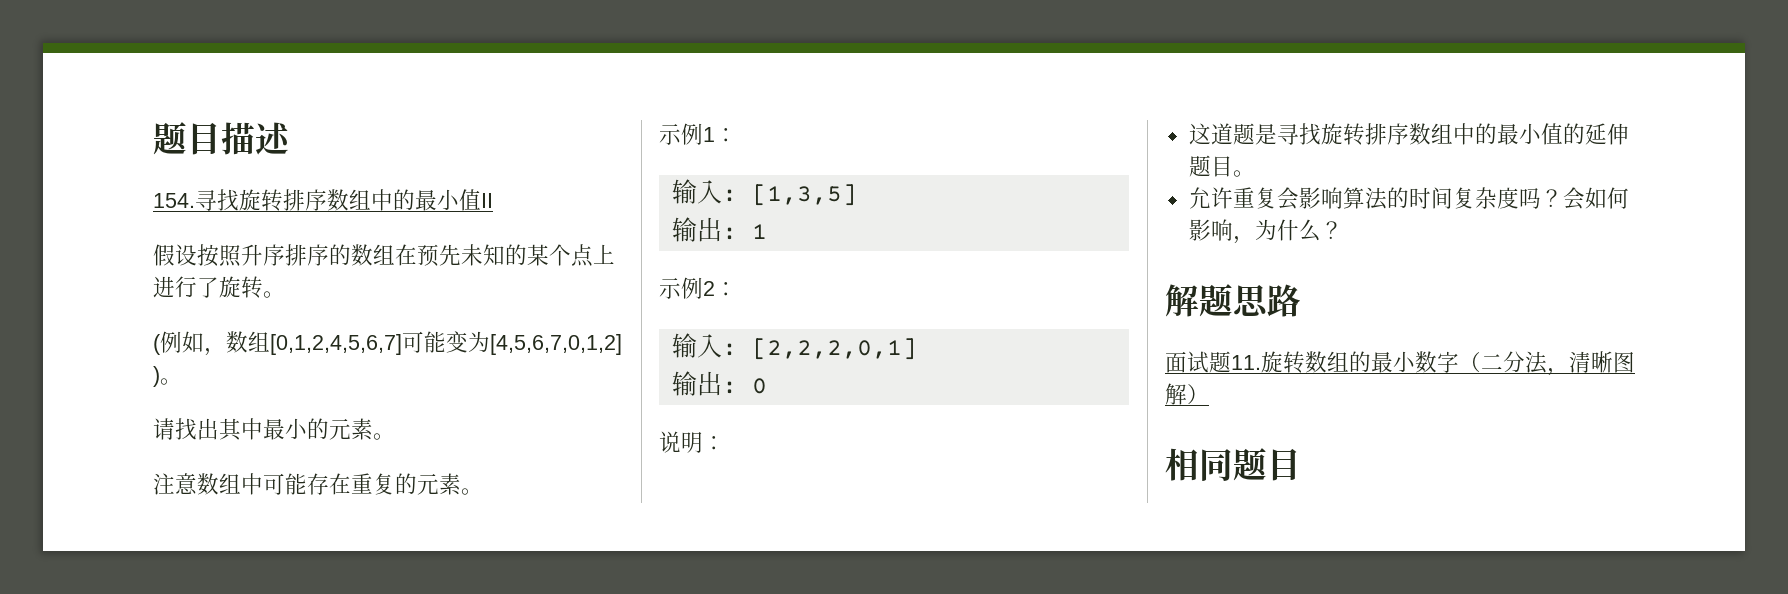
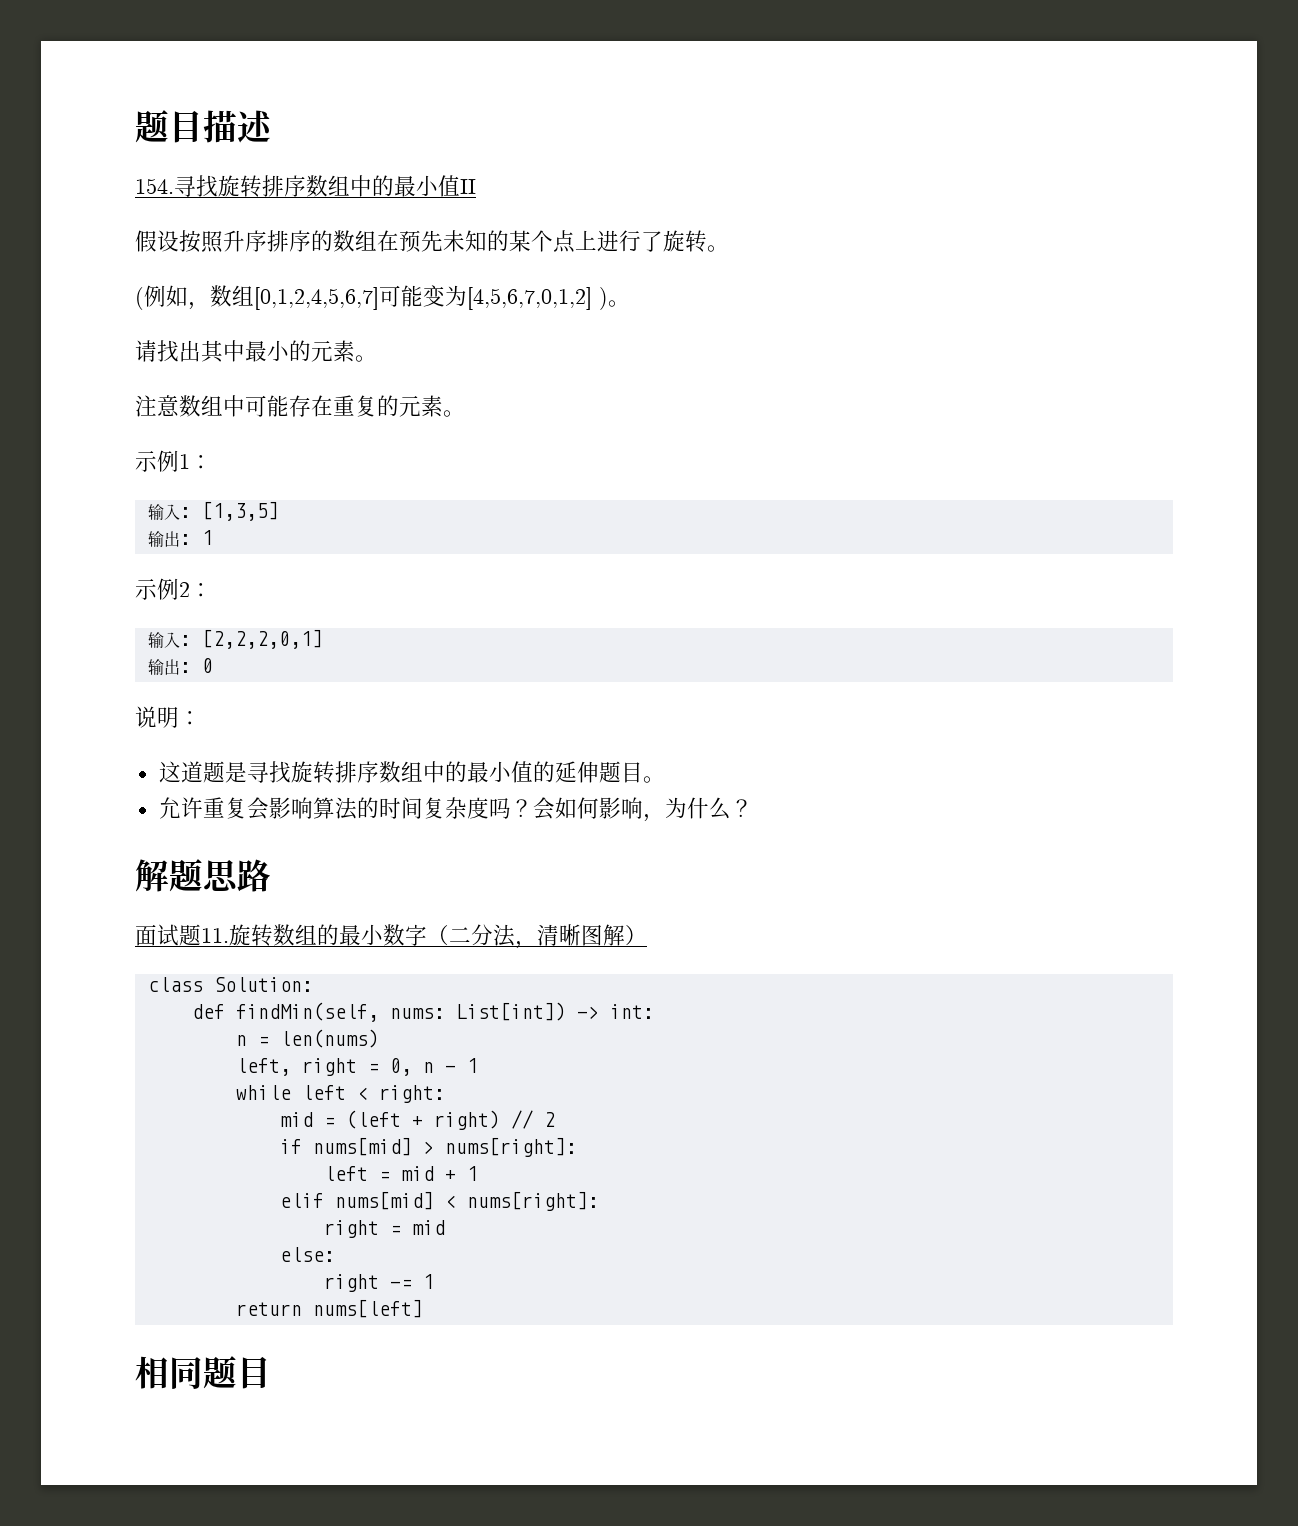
+ class Solution:
+ def findMin(self, nums: List[int]) -> int:
+ n = len(nums)
+ left, right = 0, n - 1
+ while left < right:
+ mid = (left + right) // 2
+ if nums[mid] > nums[right]:
+ left = mid + 1
+ elif nums[mid] < nums[right]:
+ right = mid
+ else:
+ right -= 1
+ return nums[left]

